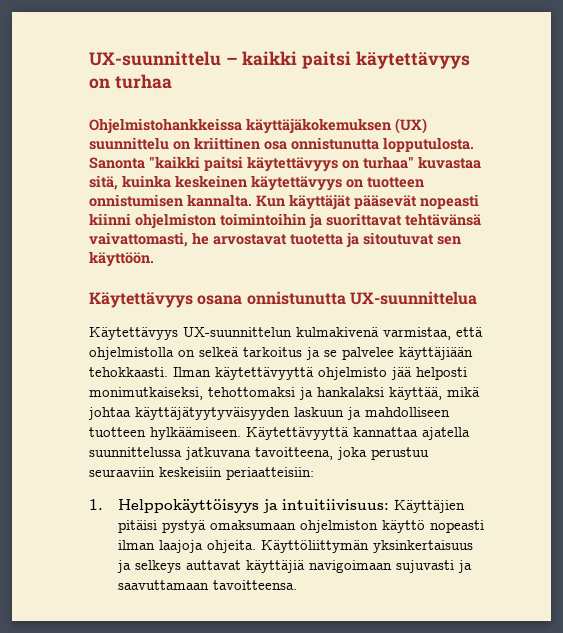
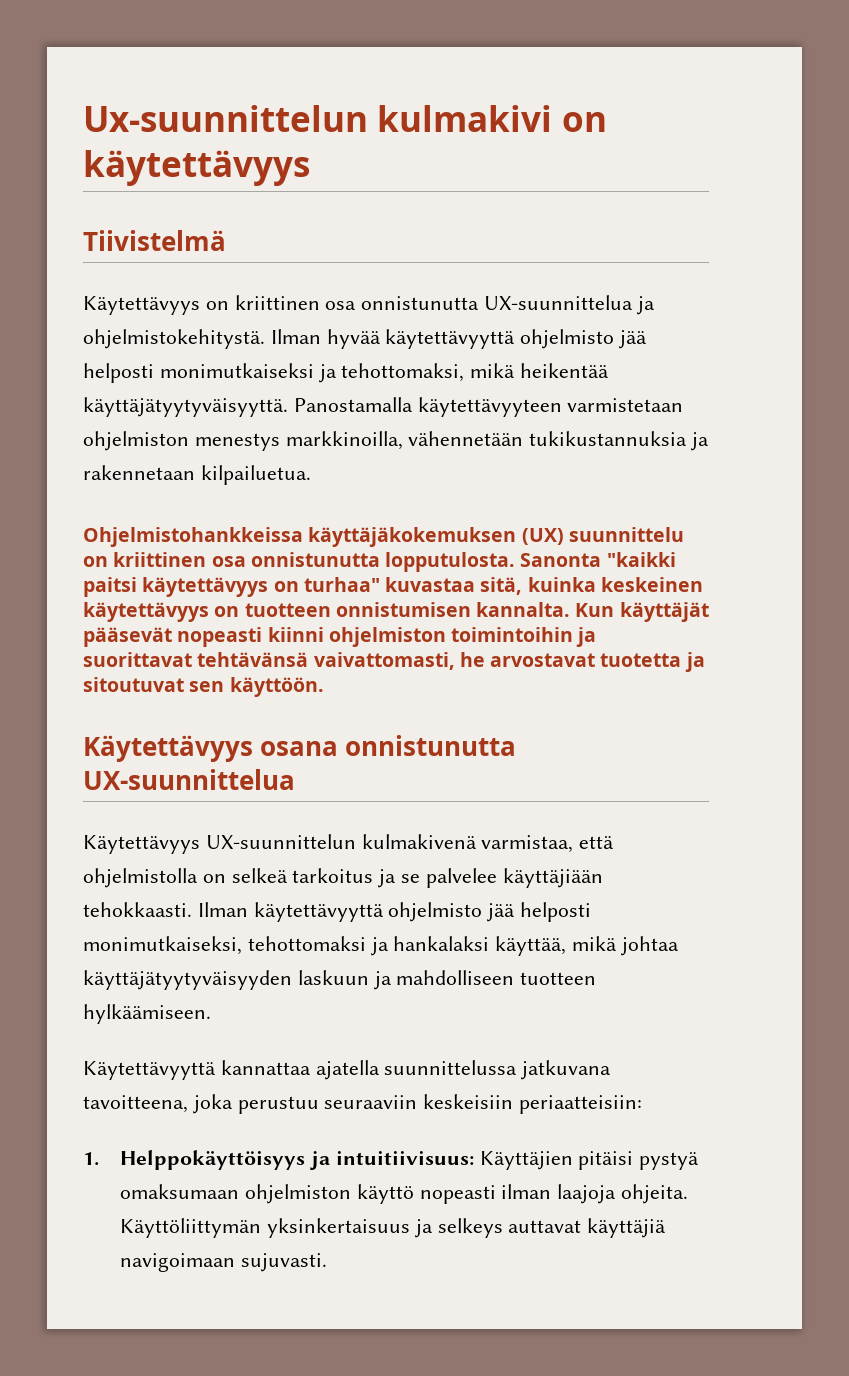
- UX-suunnittelu – kaikki paitsi käytettävyys on turhaa
+ Ux-suunnittelun kulmakivi on käytettävyys
+ Tiivistelmä
+ Käytettävyys on kriittinen osa onnistunutta UX-suunnittelua ja ohjelmistokehitystä. Ilman hyvää käytettävyyttä ohjelmisto jää helposti monimutkaiseksi ja tehottomaksi, mikä heikentää käyttäjätyytyväisyyttä. Panostamalla käytettävyyteen varmistetaan ohjelmiston menestys markkinoilla, vähennetään tukikustannuksia ja rakennetaan kilpailuetua.
- Ilman käytettävyyttä ohjelmisto jää helposti monimutkaiseksi, tehottomaksi ja hankalaksi käyttää, mikä johtaa käyttäjätyytyväisyyden laskuun ja mahdolliseen tuotteen hylkäämiseen. Käytettävyyttä kannattaa ajatella suunnittelussa jatkuvana tavoitteena, joka perustuu seuraaviin keskeisiin periaatteisiin:
+ Ilman käytettävyyttä ohjelmisto jää helposti monimutkaiseksi, tehottomaksi ja hankalaksi käyttää, mikä johtaa käyttäjätyytyväisyyden laskuun ja mahdolliseen tuotteen hylkäämiseen.
+ Käytettävyyttä kannattaa ajatella suunnittelussa jatkuvana tavoitteena, joka perustuu seuraaviin keskeisiin periaatteisiin:
- Käyttöliittymän yksinkertaisuus ja selkeys auttavat käyttäjiä navigoimaan sujuvasti ja saavuttamaan tavoitteensa.
+ Käyttöliittymän yksinkertaisuus ja selkeys auttavat käyttäjiä navigoimaan sujuvasti.

